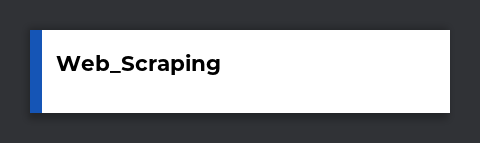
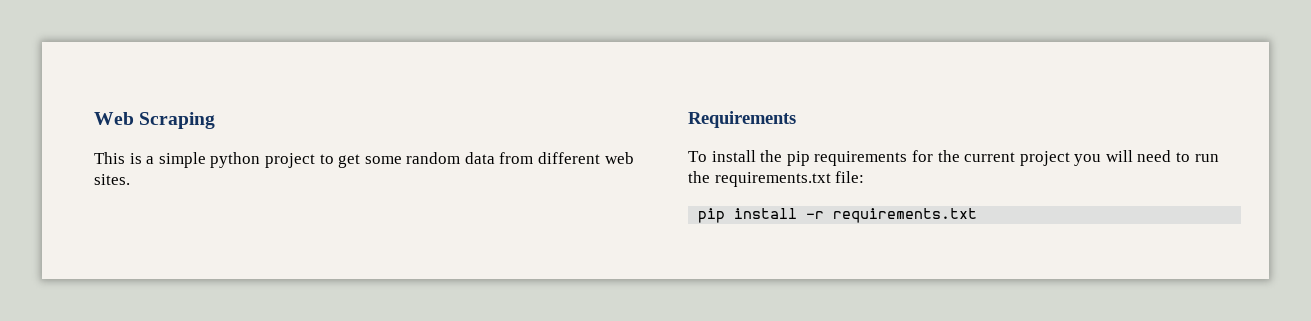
- Web_Scraping
+ Web Scraping
+ This is a simple python project to get some random data from different web sites.
+ Requirements
+ To install the pip requirements for the current project you will need to run the requirements.txt file:
+ pip install -r requirements.txt

